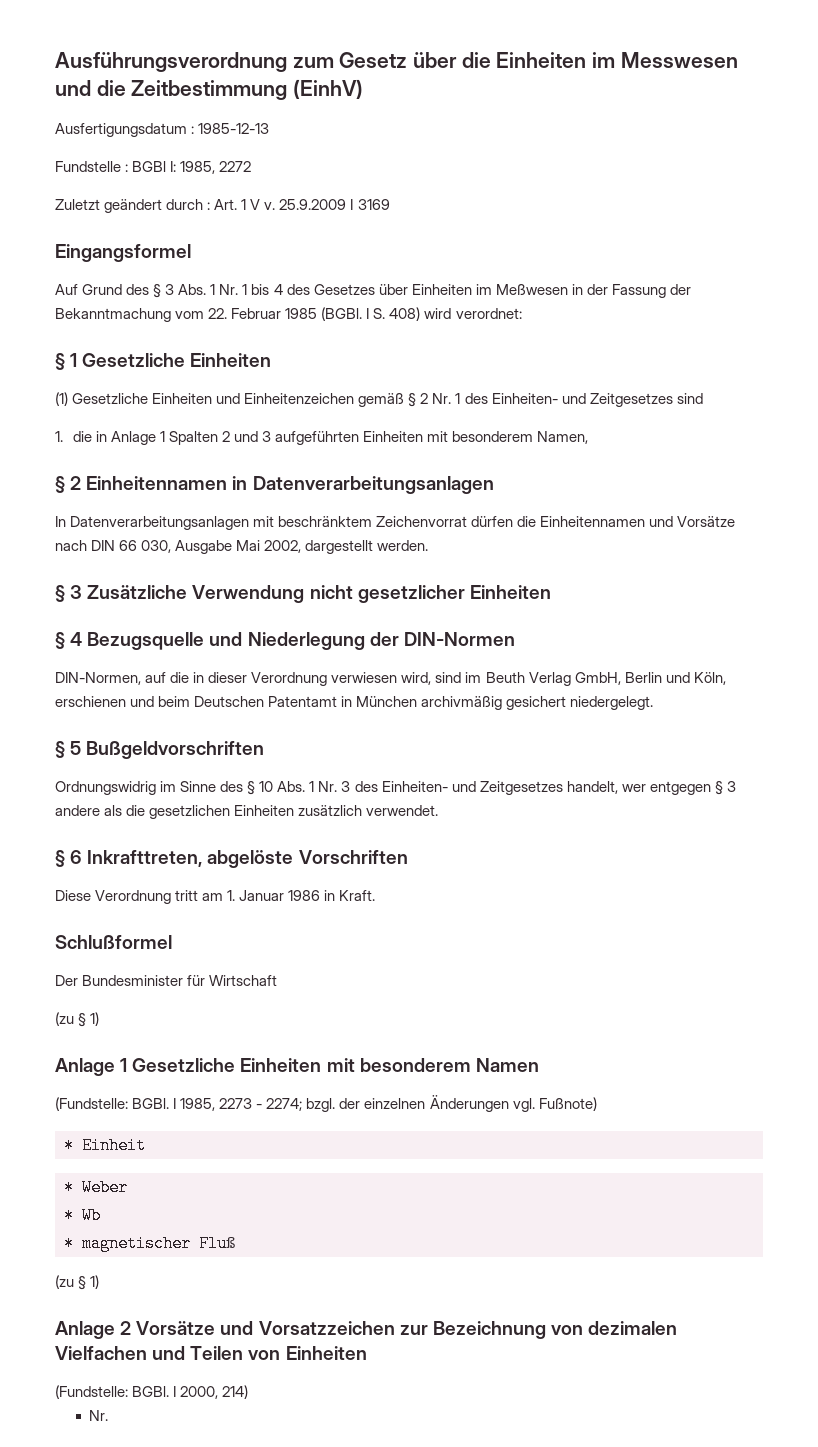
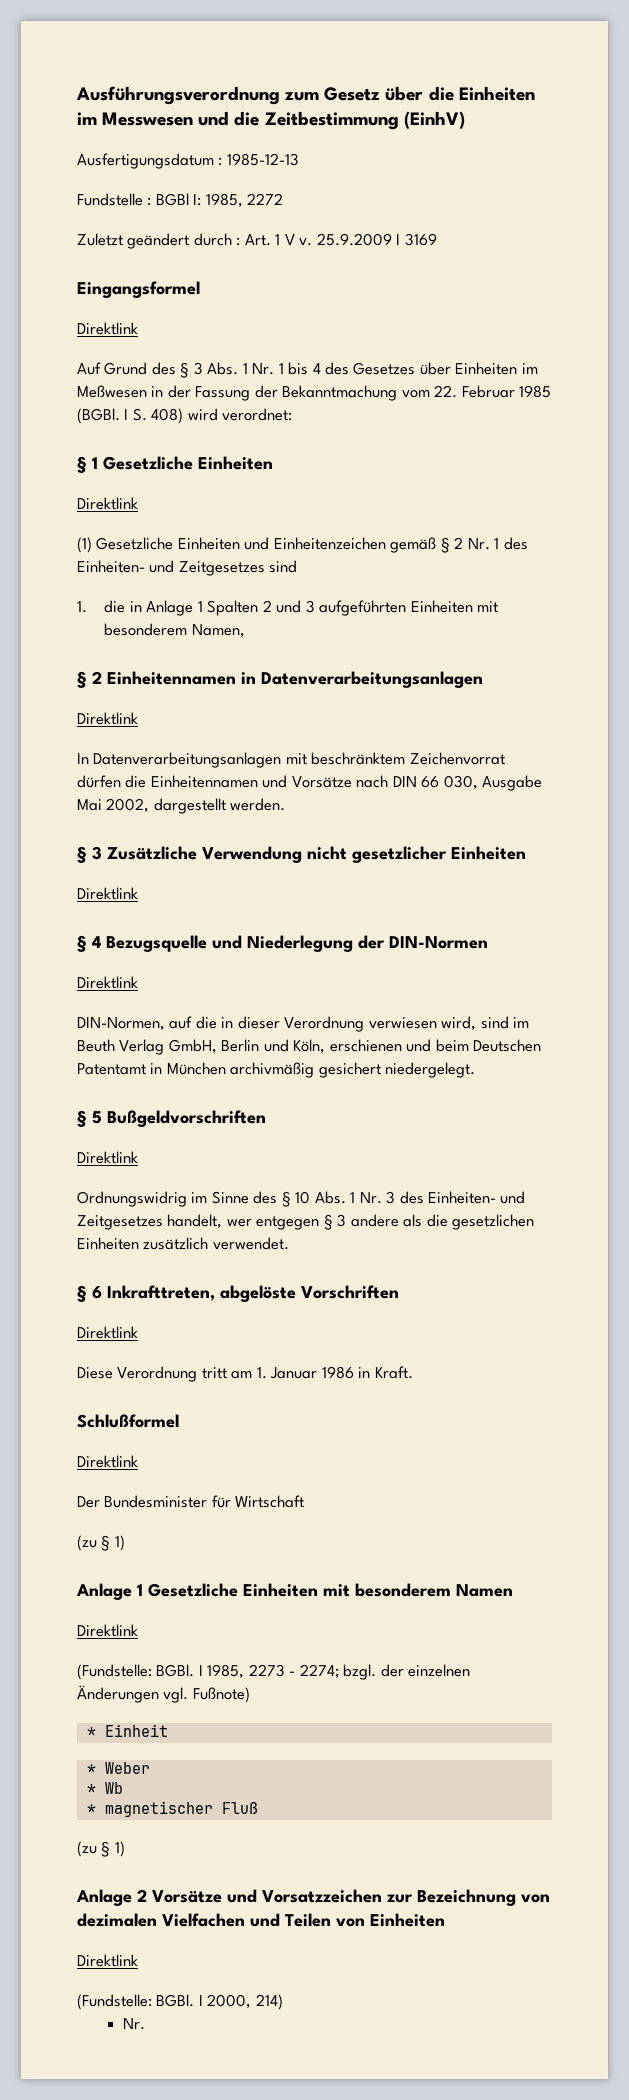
  Eingangsformel
+ Direktlink
  § 1 Gesetzliche Einheiten
+ Direktlink
  § 2 Einheitennamen in Datenverarbeitungsanlagen
+ Direktlink
  § 3 Zusätzliche Verwendung nicht gesetzlicher Einheiten
+ Direktlink
  § 4 Bezugsquelle und Niederlegung der DIN-Normen
+ Direktlink
  § 5 Bußgeldvorschriften
+ Direktlink
  § 6 Inkrafttreten, abgelöste Vorschriften
+ Direktlink
  Schlußformel
+ Direktlink
  Anlage 1 Gesetzliche Einheiten mit besonderem Namen
+ Direktlink
  Anlage 2 Vorsätze und Vorsatzzeichen zur Bezeichnung von dezimalen Vielfachen und Teilen von Einheiten
+ Direktlink

